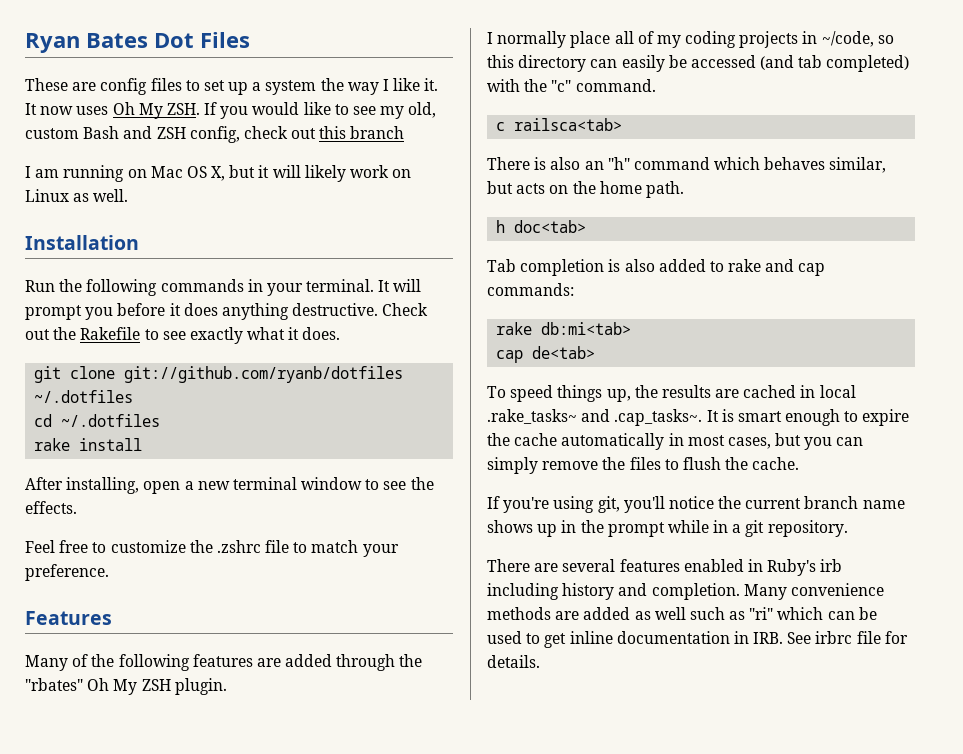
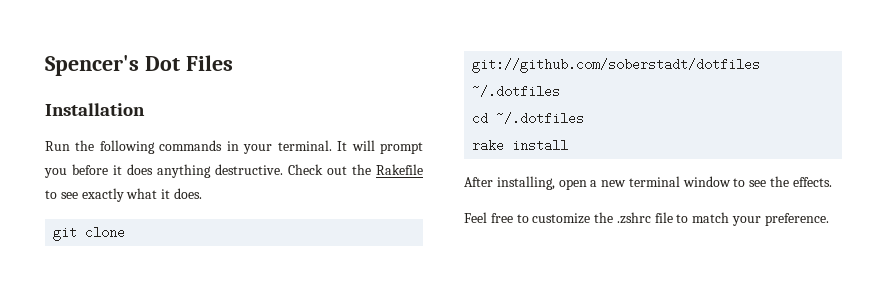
- Ryan Bates Dot Files
+ Spencer's Dot Files
- These are config files to set up a system the way I like it. It now uses Oh My ZSH. If you would like to see my old, custom Bash and ZSH config, check out this branch
- I am running on Mac OS X, but it will likely work on Linux as well.
- git clone git://github.com/ryanb/dotfiles ~/.dotfiles
+ git clone git://github.com/soberstadt/dotfiles ~/.dotfiles
- Features
- Many of the following features are added through the "rbates" Oh My ZSH plugin.
- I normally place all of my coding projects in ~/code, so this directory can easily be accessed (and tab completed) with the "c" command.
- c railsca<tab>
- There is also an "h" command which behaves similar, but acts on the home path.
- h doc<tab>
- Tab completion is also added to rake and cap commands:
- rake db:mi<tab>
- cap de<tab>
- To speed things up, the results are cached in local .rake_tasks~ and .cap_tasks~. It is smart enough to expire the cache automatically in most cases, but you can simply remove the files to flush the cache.
- If you're using git, you'll notice the current branch name shows up in the prompt while in a git repository.
- There are several features enabled in Ruby's irb including history and completion. Many convenience methods are added as well such as "ri" which can be used to get inline documentation in IRB. See irbrc file for details.

